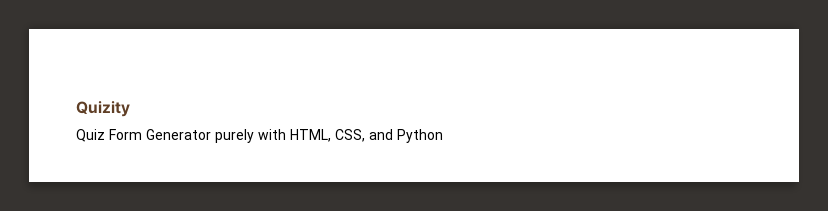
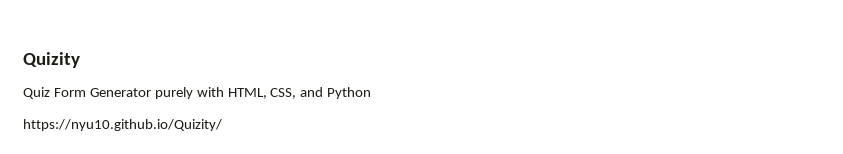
+ https://nyu10.github.io/Quizity/

